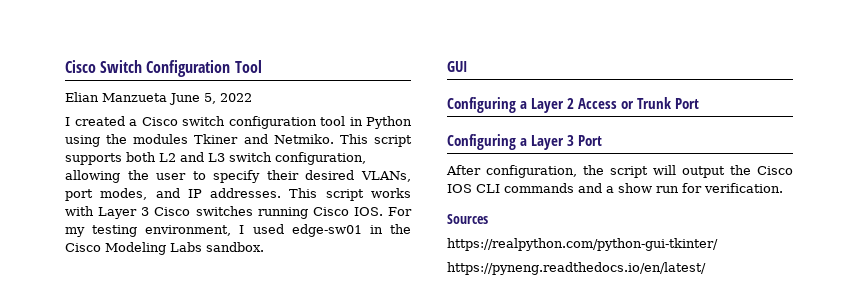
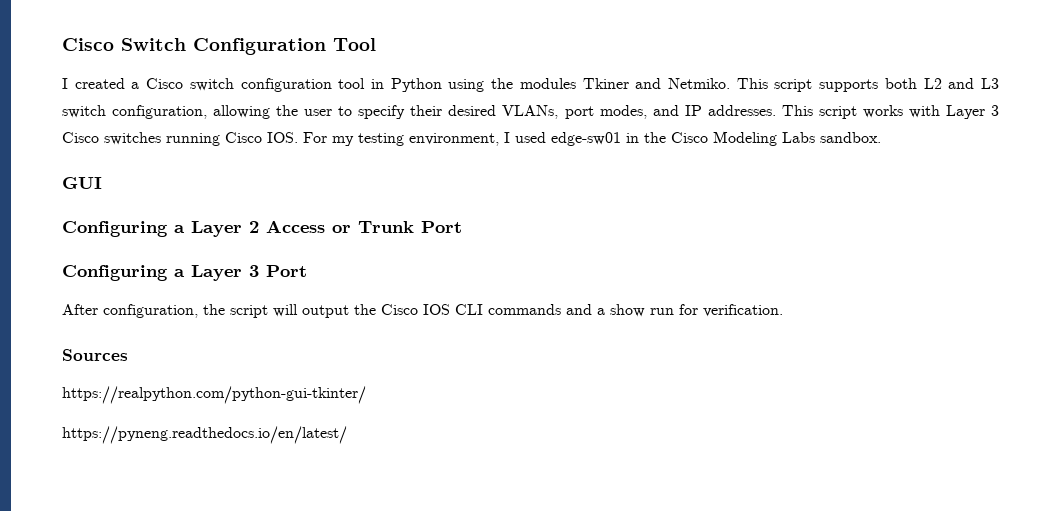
- Elian Manzueta June 5, 2022

